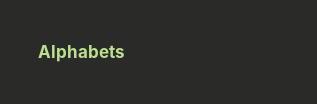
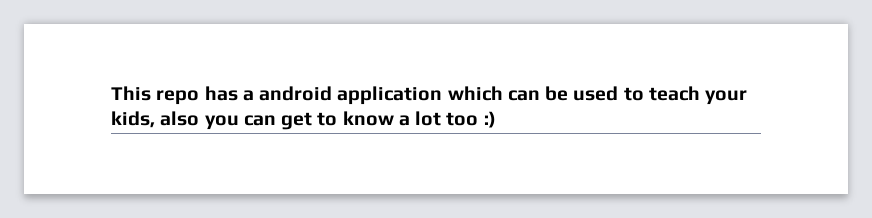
- Alphabets
+ This repo has a android application which can be used to teach your kids, also you can get to know a lot too :)

